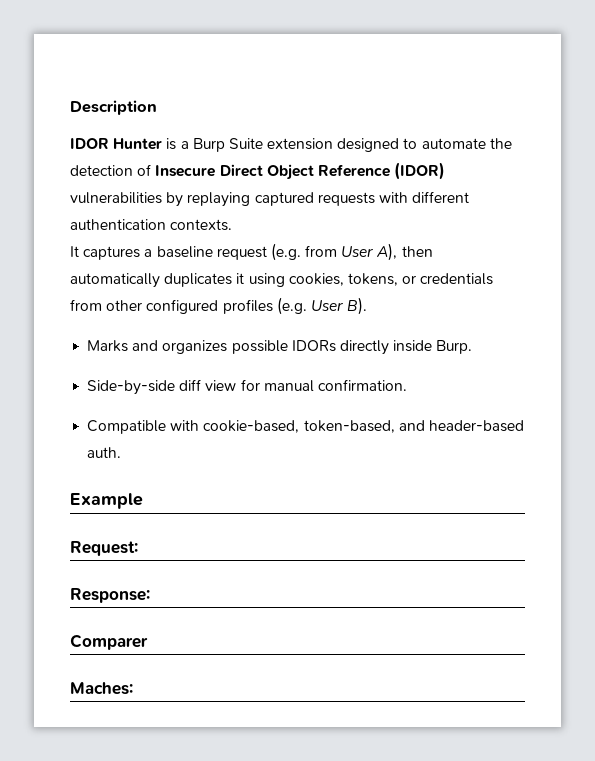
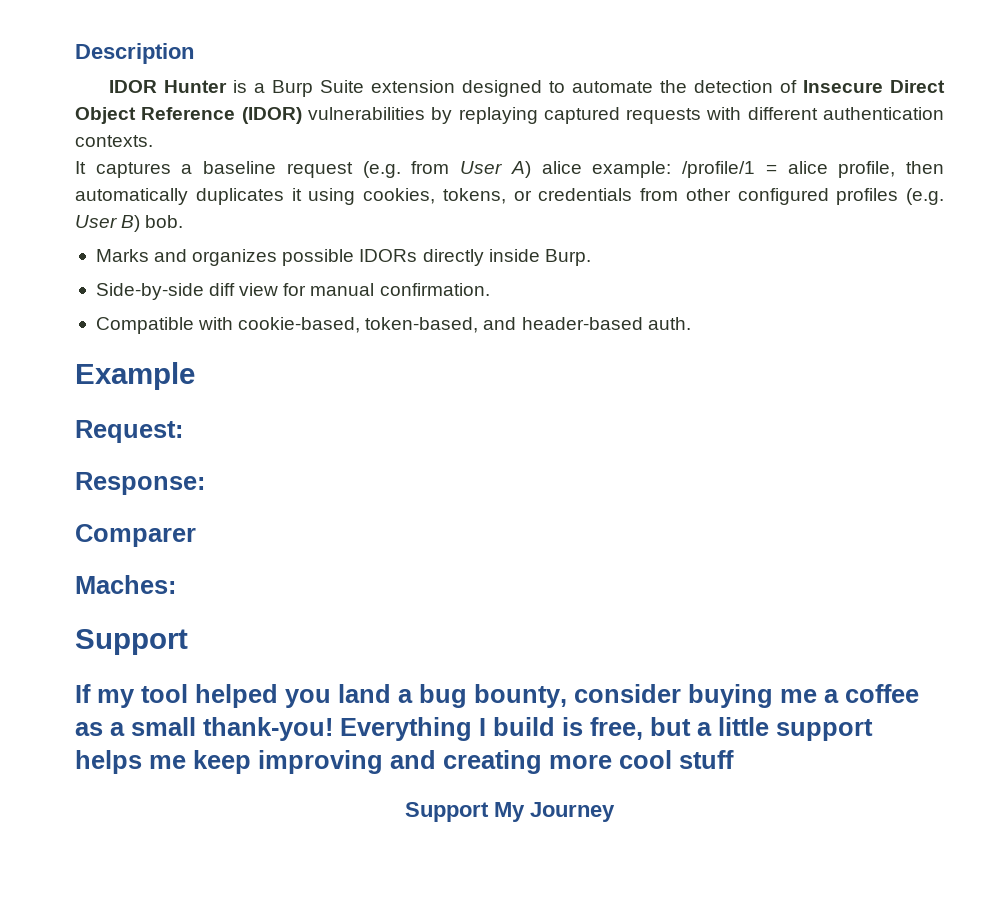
- It captures a baseline request (e.g. from User A), then automatically duplicates it using cookies, tokens, or credentials from other configured profiles (e.g. User B).
+ It captures a baseline request (e.g. from User A) alice example: /profile/1 = alice profile, then automatically duplicates it using cookies, tokens, or credentials from other configured profiles (e.g. User B) bob.
  Maches:
+ Support
+ If my tool helped you land a bug bounty, consider buying me a coffee as a small thank-you! Everything I build is free, but a little support helps me keep improving and creating more cool stuff
+ Support My Journey

